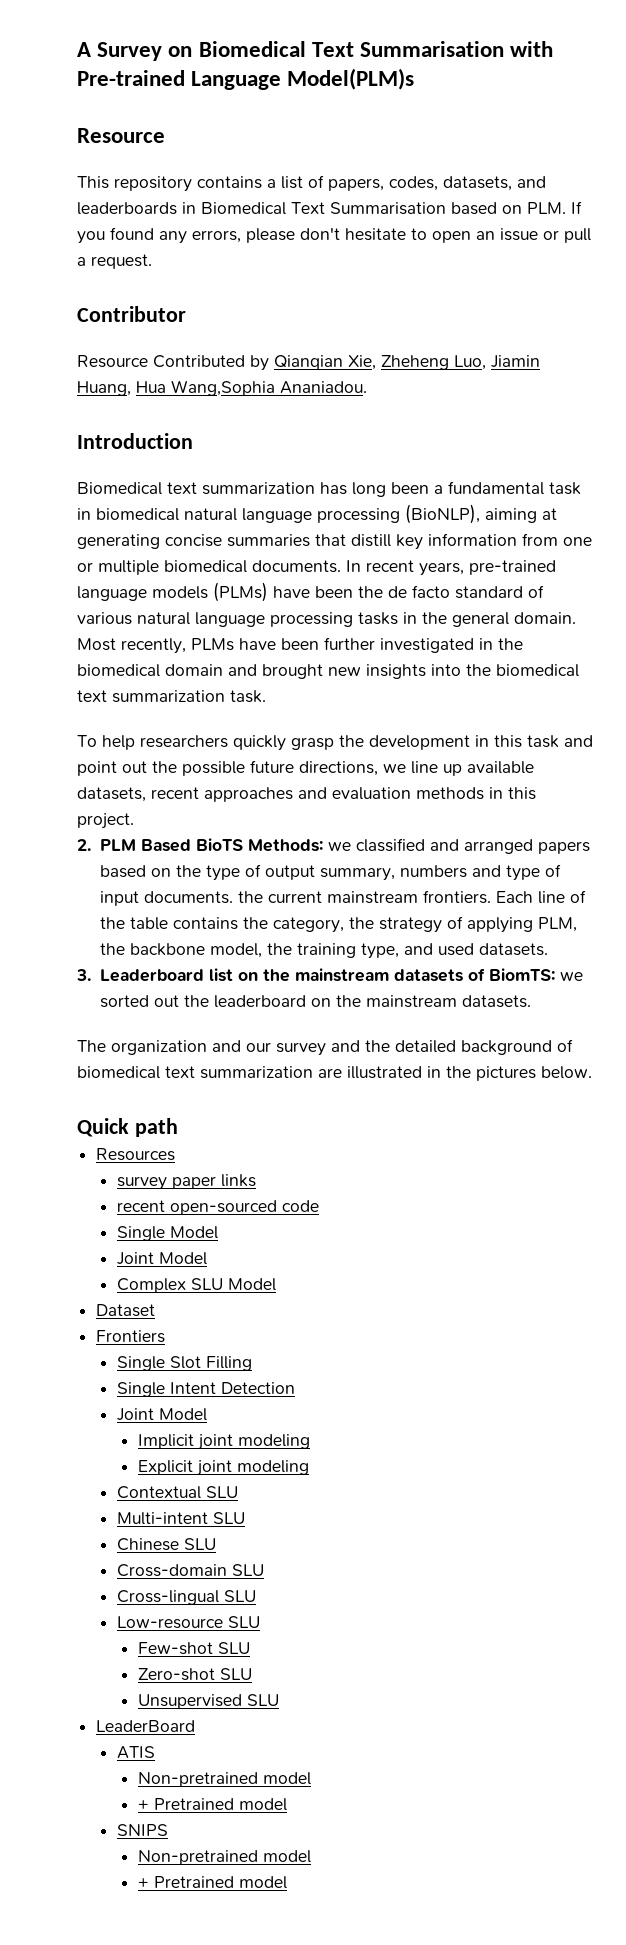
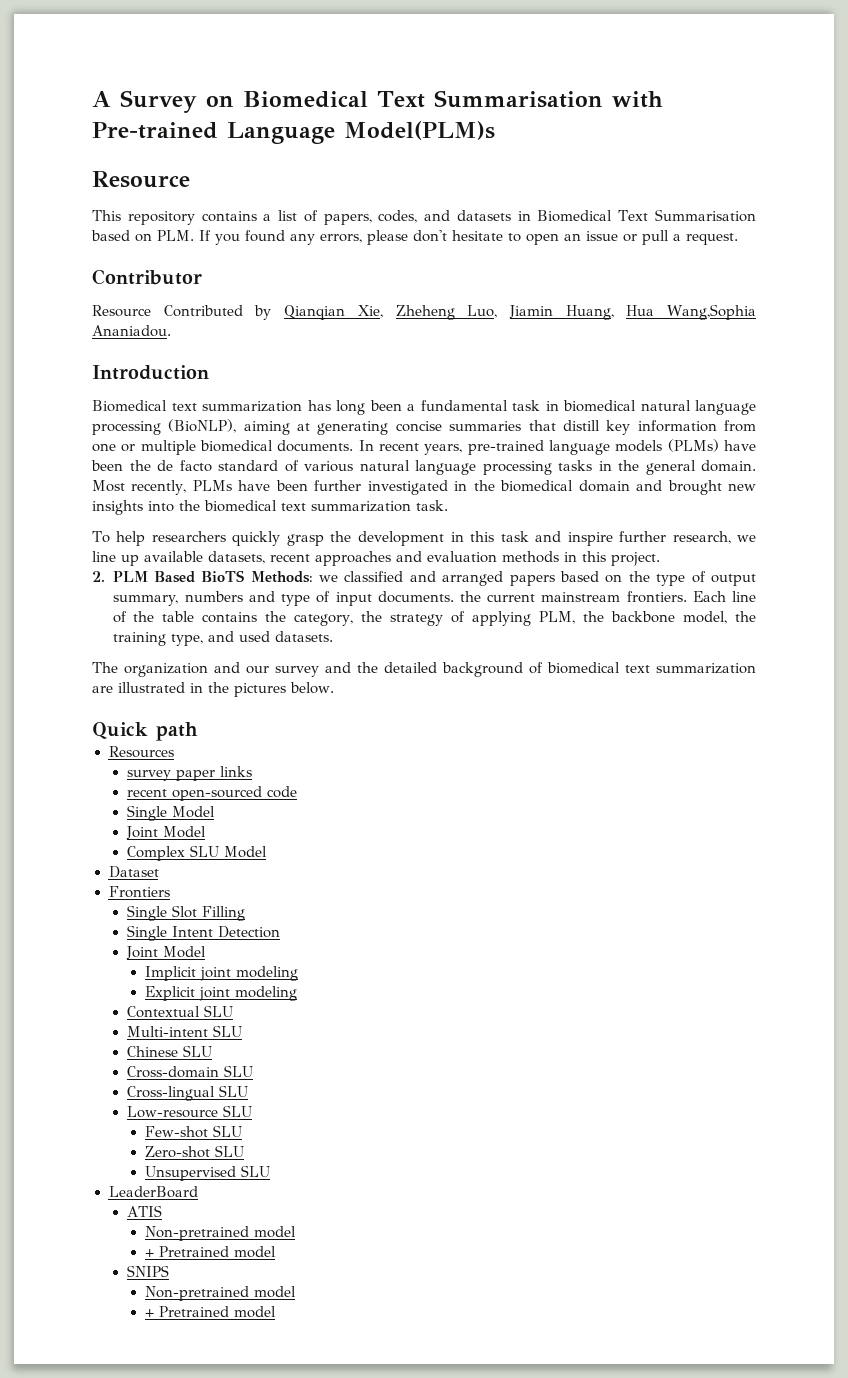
- This repository contains a list of papers, codes, datasets, and leaderboards in Biomedical Text Summarisation based on PLM. If you found any errors, please don't hesitate to open an issue or pull a request.
+ This repository contains a list of papers, codes, and datasets in Biomedical Text Summarisation based on PLM. If you found any errors, please don't hesitate to open an issue or pull a request.
- To help researchers quickly grasp the development in this task and point out the possible future directions, we line up available datasets, recent approaches and evaluation methods in this project.
+ To help researchers quickly grasp the development in this task and inspire further research, we line up available datasets, recent approaches and evaluation methods in this project.
- 3. Leaderboard list on the mainstream datasets of BiomTS: we sorted out the leaderboard on the mainstream datasets.

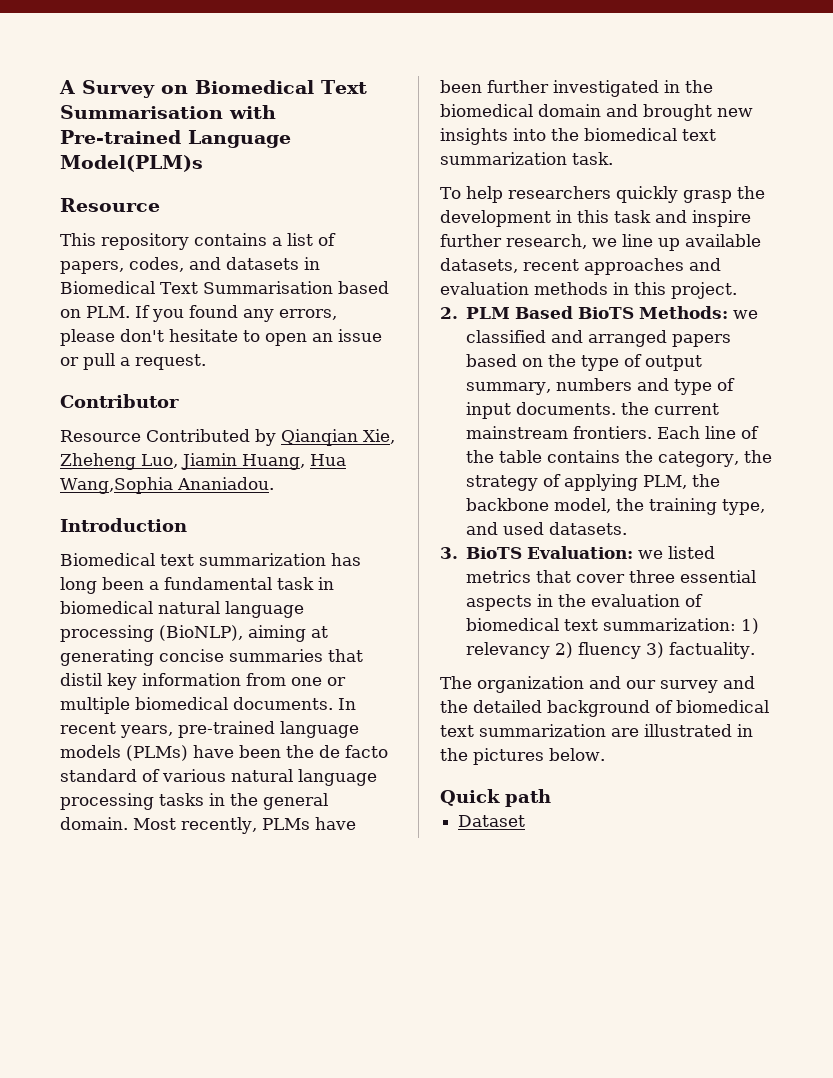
- Biomedical text summarization has long been a fundamental task in biomedical natural language processing (BioNLP), aiming at generating concise summaries that distill key information from one or multiple biomedical documents.
+ Biomedical text summarization has long been a fundamental task in biomedical natural language processing (BioNLP), aiming at generating concise summaries that distil key information from one or multiple biomedical documents.
+ 3. BioTS Evaluation: we listed metrics that cover three essential aspects in the evaluation of biomedical text summarization: 1) relevancy 2) fluency 3) factuality.
- Resources
- survey paper links
- recent open-sourced code
- Single Model
- Joint Model
- Complex SLU Model
  Dataset
- Frontiers
- Single Slot Filling
- Single Intent Detection
- Joint Model
- Implicit joint modeling
- Explicit joint modeling
- Contextual SLU
- Multi-intent SLU
- Chinese SLU
- Cross-domain SLU
- Cross-lingual SLU
- Low-resource SLU
- Few-shot SLU
- Zero-shot SLU
- Unsupervised SLU
- LeaderBoard
- ATIS
- Non-pretrained model
- + Pretrained model
- SNIPS
- Non-pretrained model
- + Pretrained model

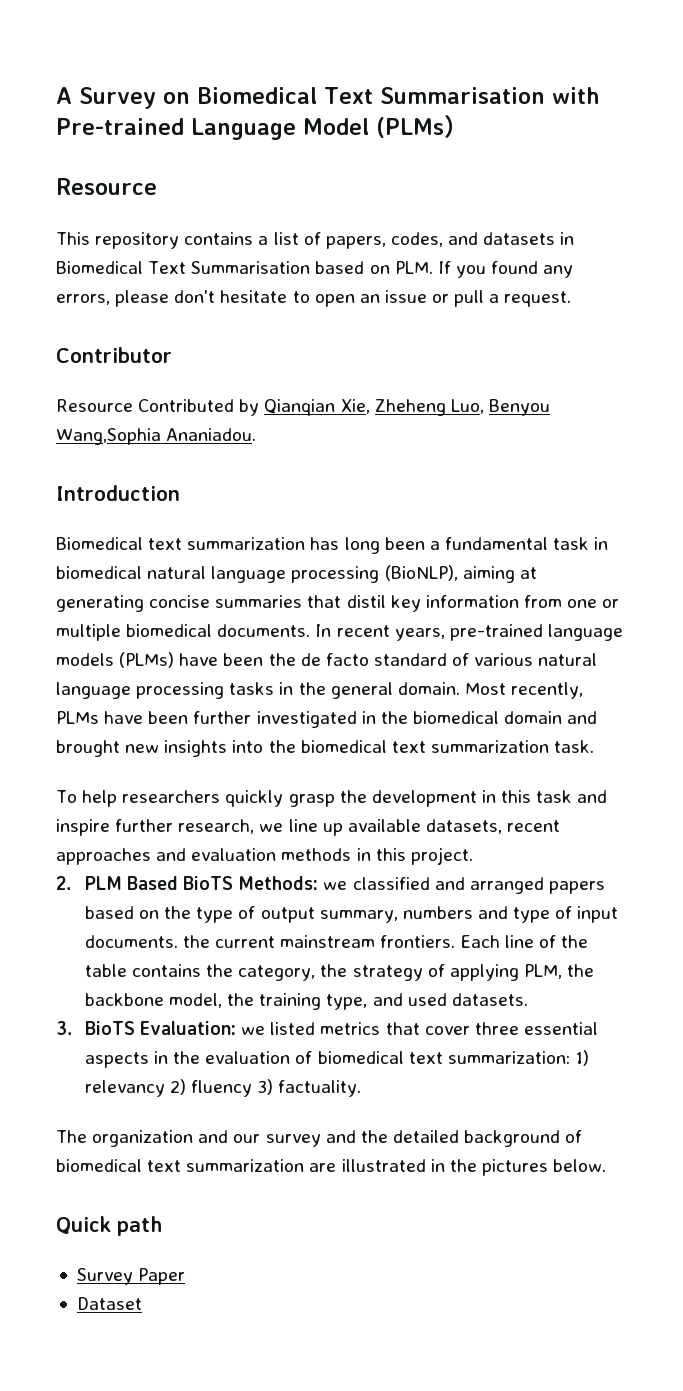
- A Survey on Biomedical Text Summarisation with Pre-trained Language Model(PLM)s
+ A Survey on Biomedical Text Summarisation with Pre-trained Language Model (PLMs）
- Resource Contributed by Qianqian Xie, Zheheng Luo, Jiamin Huang, Hua Wang,Sophia Ananiadou.
+ Resource Contributed by Qianqian Xie, Zheheng Luo, Benyou Wang,Sophia Ananiadou.
+ Survey Paper

